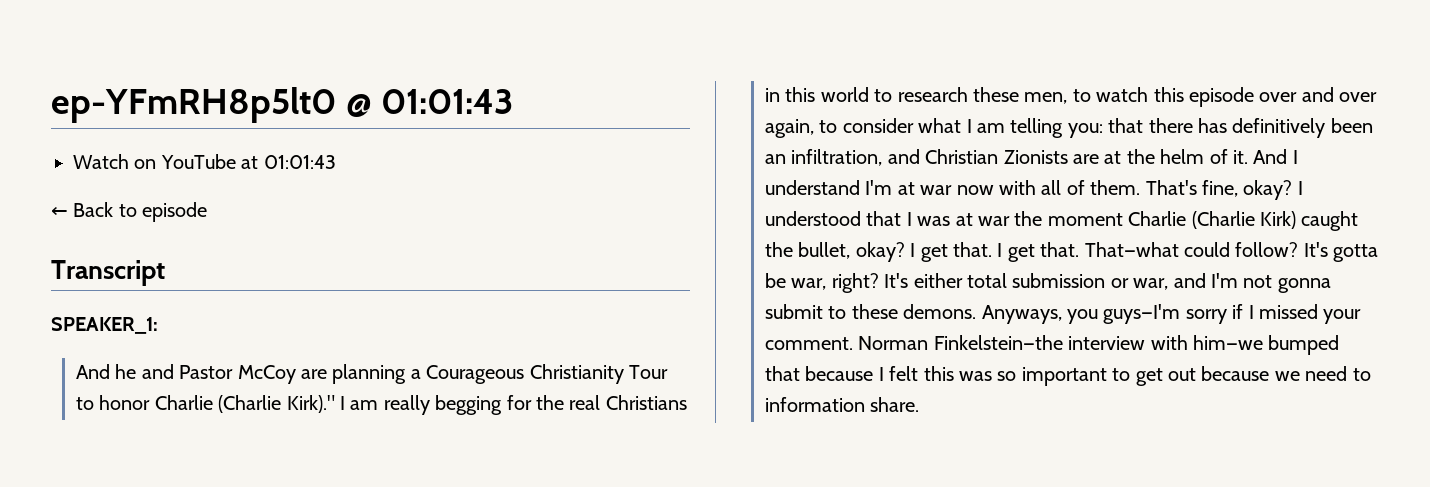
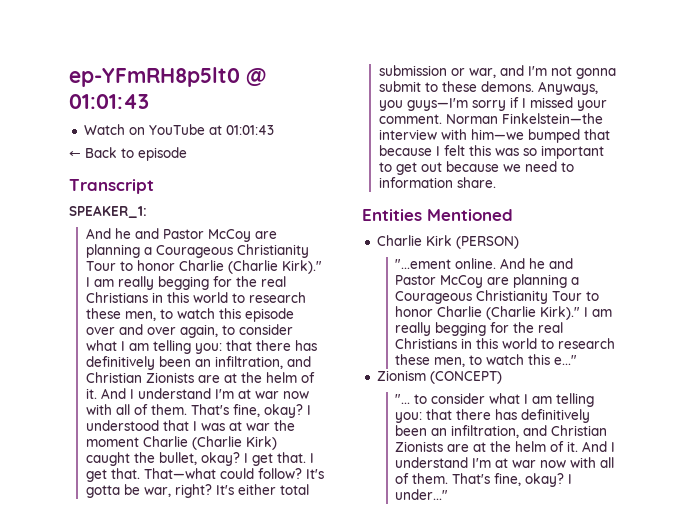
+ Entities Mentioned
+ Charlie Kirk (PERSON)
+ "...ement online. And he and Pastor McCoy are planning a Courageous Christianity Tour to honor Charlie (Charlie Kirk)." I am really begging for the real Christians in this world to research these men, to watch this e..."
+ Zionism (CONCEPT)
+ "... to consider what I am telling you: that there has definitively been an infiltration, and Christian Zionists are at the helm of it. And I understand I'm at war now with all of them. That's fine, okay? I under..."

